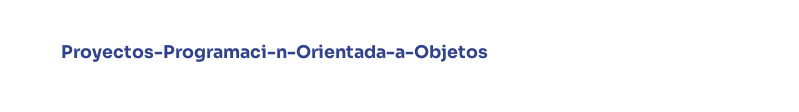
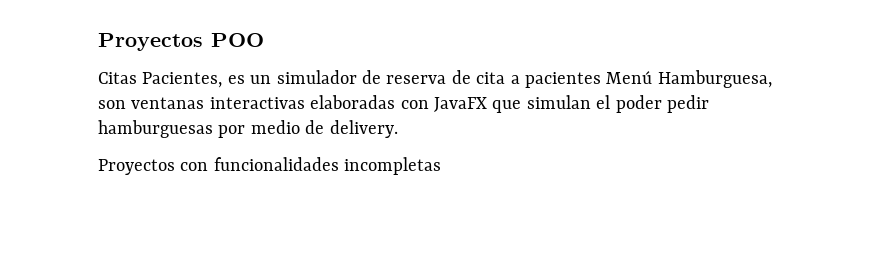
- Proyectos-Programaci-n-Orientada-a-Objetos
+ Proyectos POO
+ Citas Pacientes, es un simulador de reserva de cita a pacientes Menú Hamburguesa, son ventanas interactivas elaboradas con JavaFX que simulan el poder pedir hamburguesas por medio de delivery.
+ Proyectos con funcionalidades incompletas

